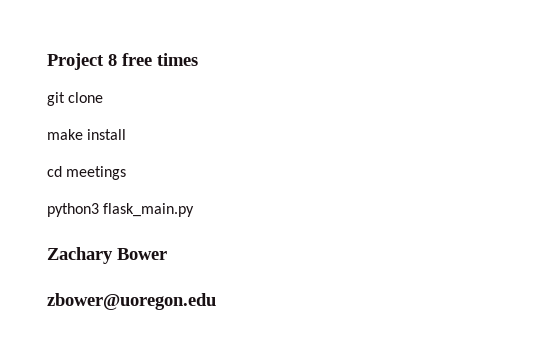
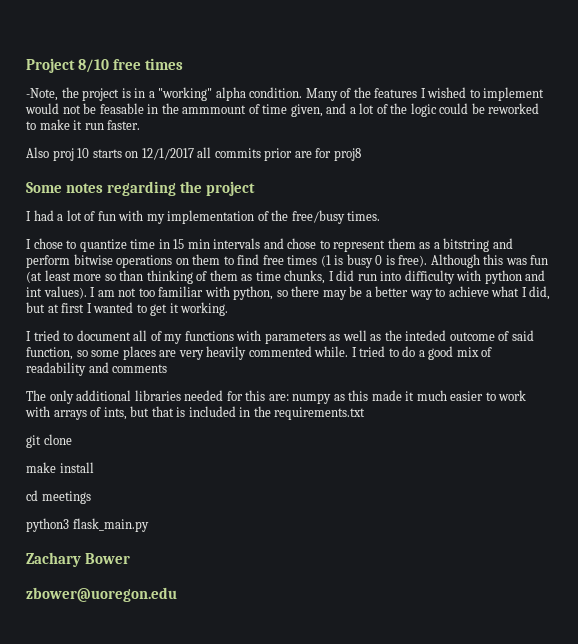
- Project 8 free times
+ Project 8/10 free times
+ -Note, the project is in a "working" alpha condition. Many of the features I wished to implement would not be feasable in the ammmount of time given, and a lot of the logic could be reworked to make it run faster.
+ Also proj 10 starts on 12/1/2017 all commits prior are for proj8
+ Some notes regarding the project
+ I had a lot of fun with my implementation of the free/busy times.
+ I chose to quantize time in 15 min intervals and chose to represent them as a bitstring and perform bitwise operations on them to find free times (1 is busy 0 is free). Although this was fun (at least more so than thinking of them as time chunks, I did run into difficulty with python and int values). I am not too familiar with python, so there may be a better way to achieve what I did, but at first I wanted to get it working.
+ I tried to document all of my functions with parameters as well as the inteded outcome of said function, so some places are very heavily commented while. I tried to do a good mix of readability and comments
+ The only additional libraries needed for this are: numpy as this made it much easier to work with arrays of ints, but that is included in the requirements.txt

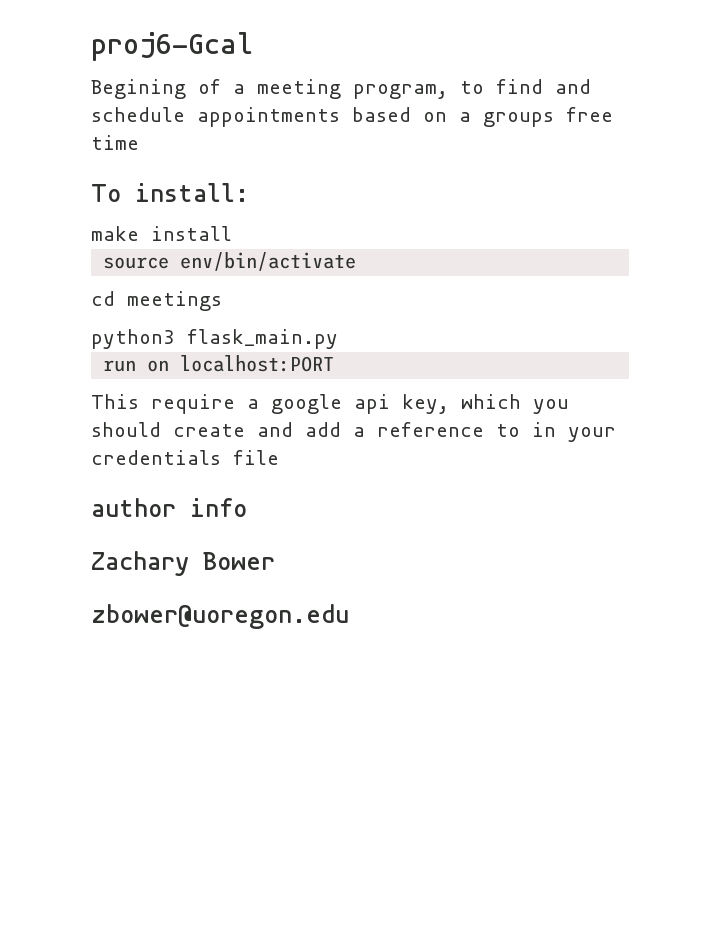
- Project 8/10 free times
- -Note, the project is in a "working" alpha condition. Many of the features I wished to implement would not be feasable in the ammmount of time given, and a lot of the logic could be reworked to make it run faster.
- Also proj 10 starts on 12/1/2017 all commits prior are for proj8
- Some notes regarding the project
- I had a lot of fun with my implementation of the free/busy times.
- I chose to quantize time in 15 min intervals and chose to represent them as a bitstring and perform bitwise operations on them to find free times (1 is busy 0 is free). Although this was fun (at least more so than thinking of them as time chunks, I did run into difficulty with python and int values). I am not too familiar with python, so there may be a better way to achieve what I did, but at first I wanted to get it working.
- I tried to document all of my functions with parameters as well as the inteded outcome of said function, so some places are very heavily commented while. I tried to do a good mix of readability and comments
- The only additional libraries needed for this are: numpy as this made it much easier to work with arrays of ints, but that is included in the requirements.txt
- git clone
+ proj6-Gcal
+ Begining of a meeting program, to find and schedule appointments based on a groups free time
+ To install:
+ source env/bin/activate
+ run on localhost:PORT
+ This require a google api key, which you should create and add a reference to in your credentials file
+ author info

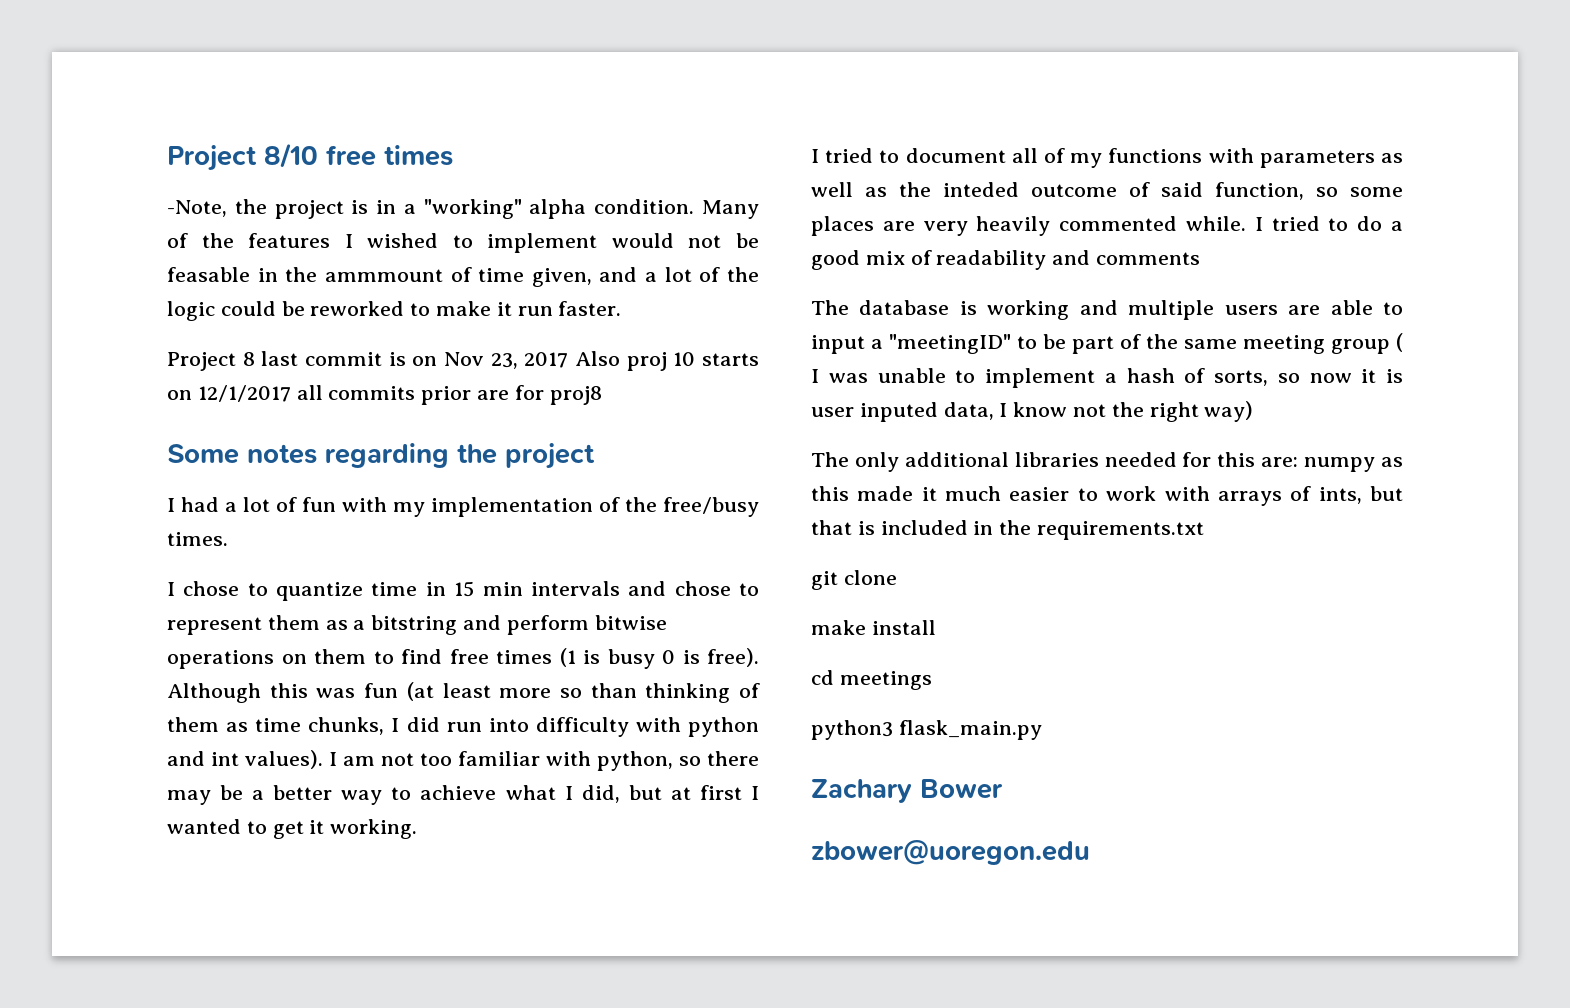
- proj6-Gcal
- Begining of a meeting program, to find and schedule appointments based on a groups free time
- To install:
+ Project 8/10 free times
+ -Note, the project is in a "working" alpha condition. Many of the features I wished to implement would not be feasable in the ammmount of time given, and a lot of the logic could be reworked to make it run faster.
+ Project 8 last commit is on Nov 23, 2017 Also proj 10 starts on 12/1/2017 all commits prior are for proj8
+ Some notes regarding the project
+ I had a lot of fun with my implementation of the free/busy times.
+ I chose to quantize time in 15 min intervals and chose to represent them as a bitstring and perform bitwise operations on them to find free times (1 is busy 0 is free). Although this was fun (at least more so than thinking of them as time chunks, I did run into difficulty with python and int values). I am not too familiar with python, so there may be a better way to achieve what I did, but at first I wanted to get it working.
+ I tried to document all of my functions with parameters as well as the inteded outcome of said function, so some places are very heavily commented while. I tried to do a good mix of readability and comments
+ The database is working and multiple users are able to input a "meetingID" to be part of the same meeting group ( I was unable to implement a hash of sorts, so now it is user inputed data, I know not the right way)
+ The only additional libraries needed for this are: numpy as this made it much easier to work with arrays of ints, but that is included in the requirements.txt
+ git clone
- source env/bin/activate
- run on localhost:PORT
- This require a google api key, which you should create and add a reference to in your credentials file
- author info

